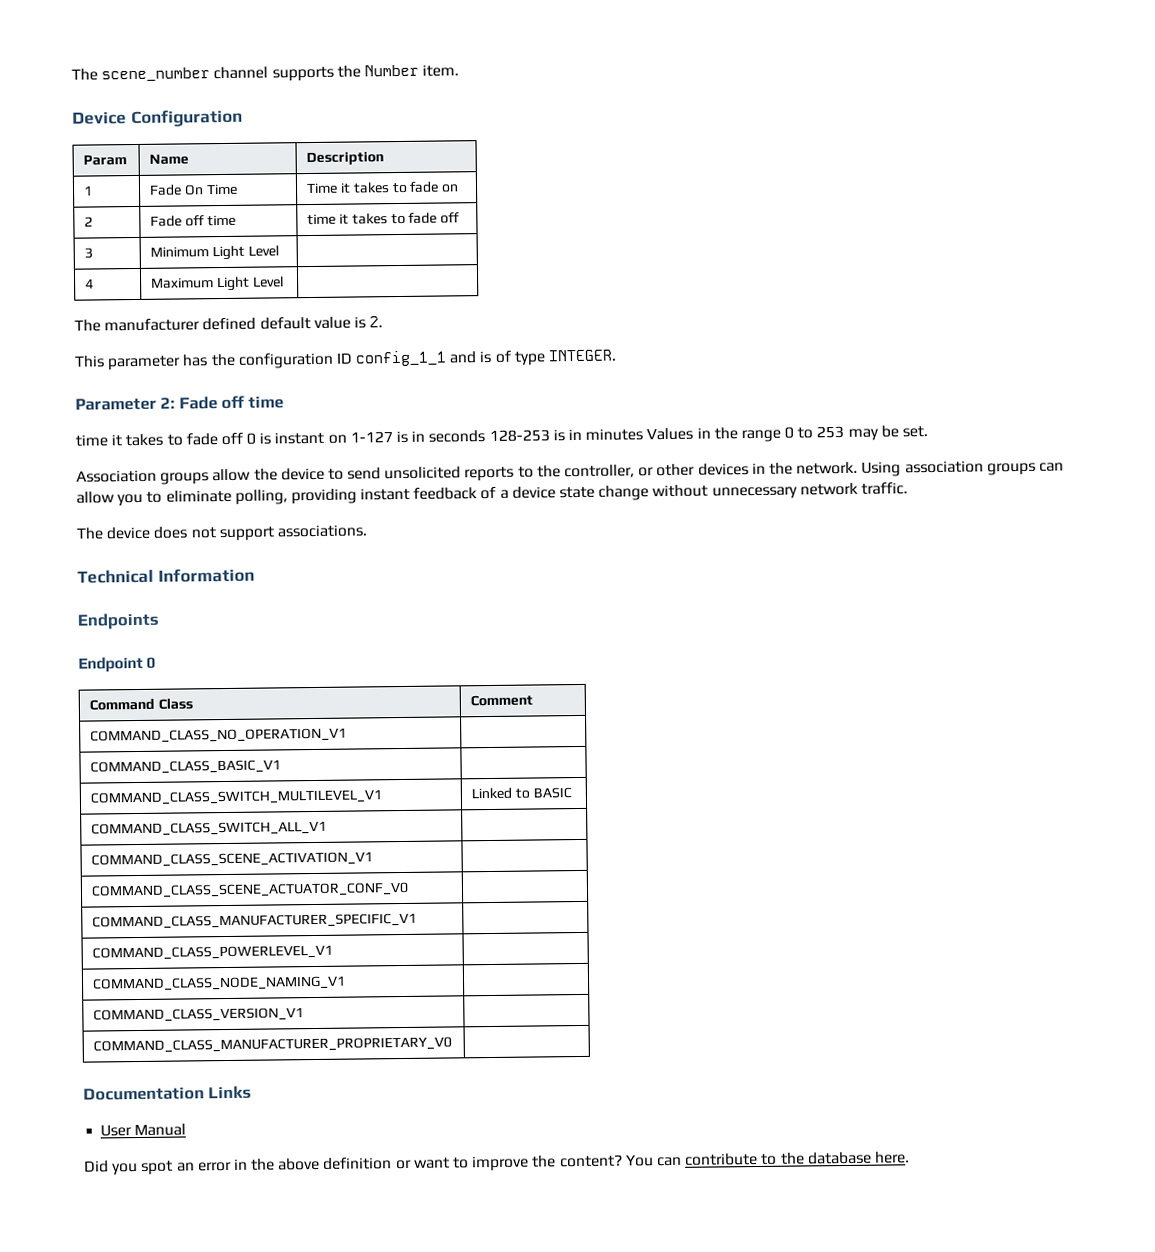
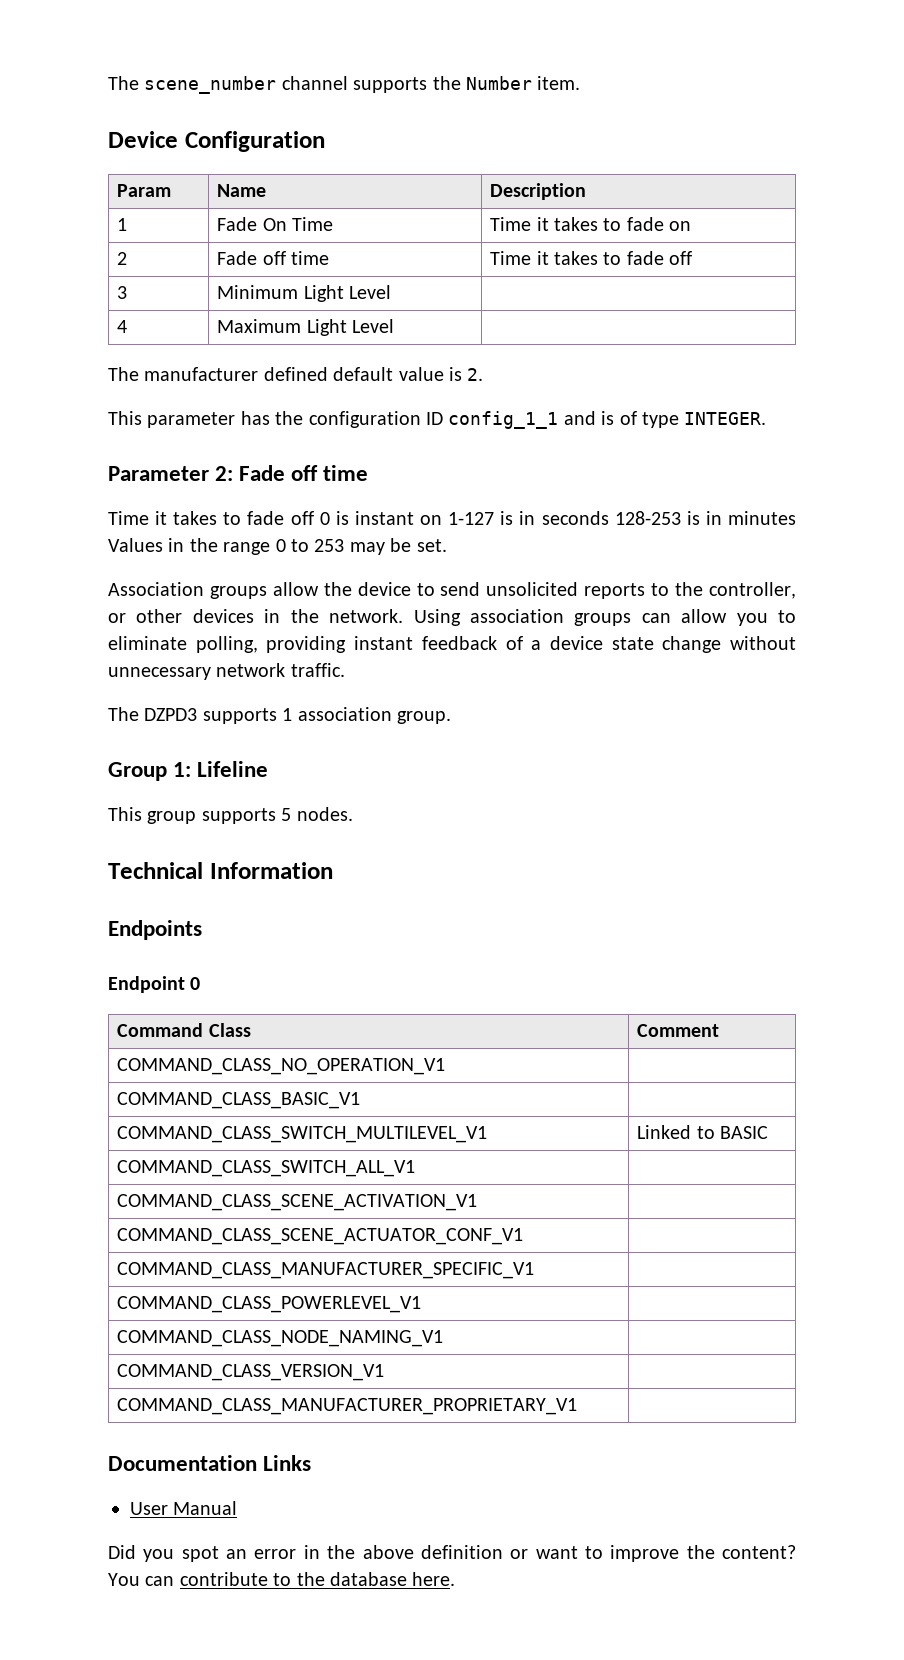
- 2 | Fade off time | time it takes to fade off
+ 2 | Fade off time | Time it takes to fade off
- time it takes to fade off 0 is instant on 1-127 is in seconds 128-253 is in minutes Values in the range 0 to 253 may be set.
+ Time it takes to fade off 0 is instant on 1-127 is in seconds 128-253 is in minutes Values in the range 0 to 253 may be set.
- The device does not support associations.
+ The DZPD3 supports 1 association group.
+ Group 1: Lifeline
+ This group supports 5 nodes.
- COMMAND_CLASS_SCENE_ACTUATOR_CONF_V0 |
+ COMMAND_CLASS_SCENE_ACTUATOR_CONF_V1 |
- COMMAND_CLASS_MANUFACTURER_PROPRIETARY_V0 |
+ COMMAND_CLASS_MANUFACTURER_PROPRIETARY_V1 |

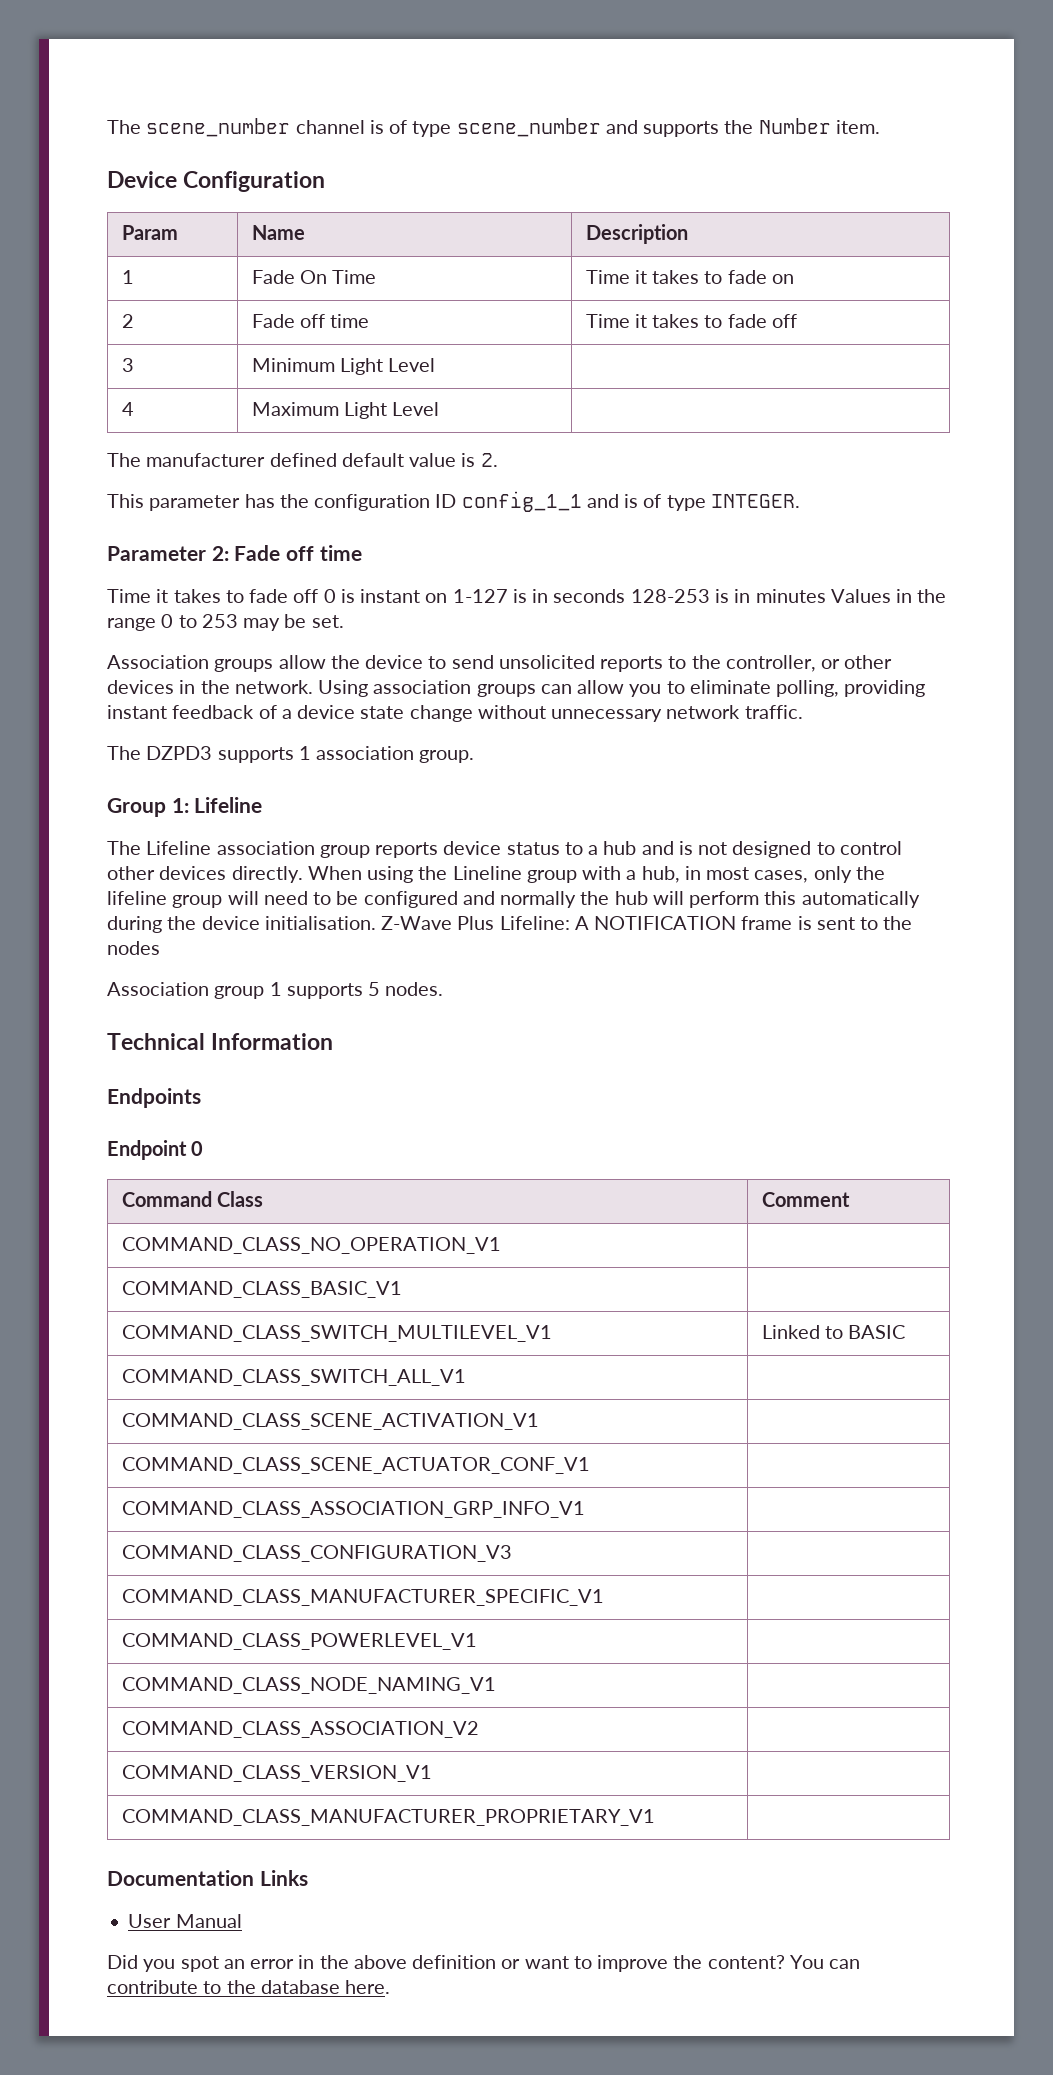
- The scene_number channel supports the Number item.
+ The scene_number channel is of type scene_number and supports the Number item.
- This group supports 5 nodes.
+ The Lifeline association group reports device status to a hub and is not designed to control other devices directly. When using the Lineline group with a hub, in most cases, only the lifeline group will need to be configured and normally the hub will perform this automatically during the device initialisation. Z-Wave Plus Lifeline: A NOTIFICATION frame is sent to the nodes
+ Association group 1 supports 5 nodes.
+ COMMAND_CLASS_ASSOCIATION_GRP_INFO_V1 |
+ COMMAND_CLASS_CONFIGURATION_V3 |
+ COMMAND_CLASS_ASSOCIATION_V2 |

